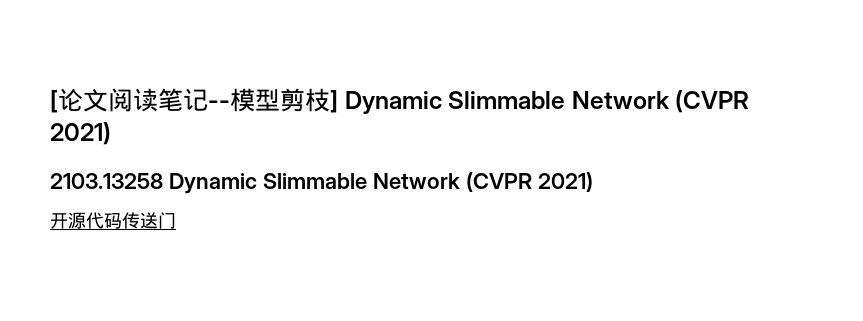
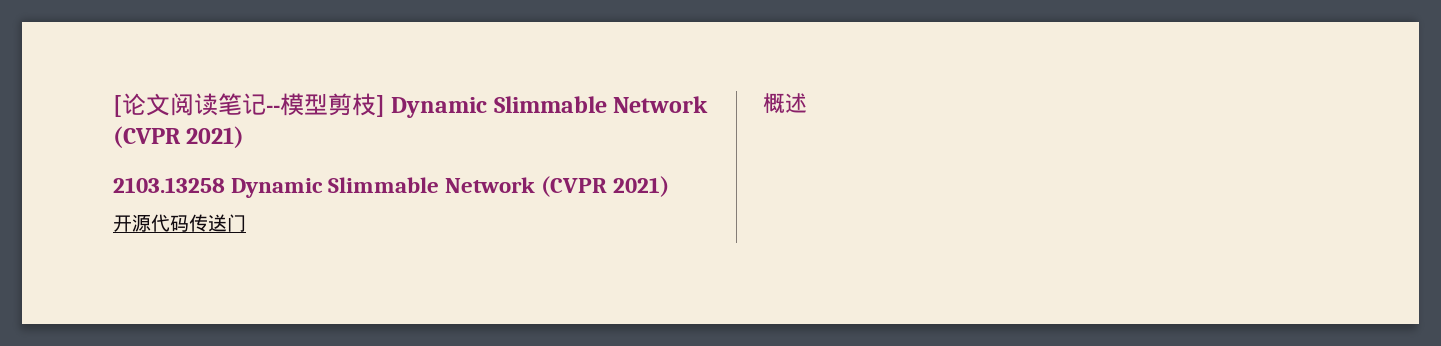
+ 概述

